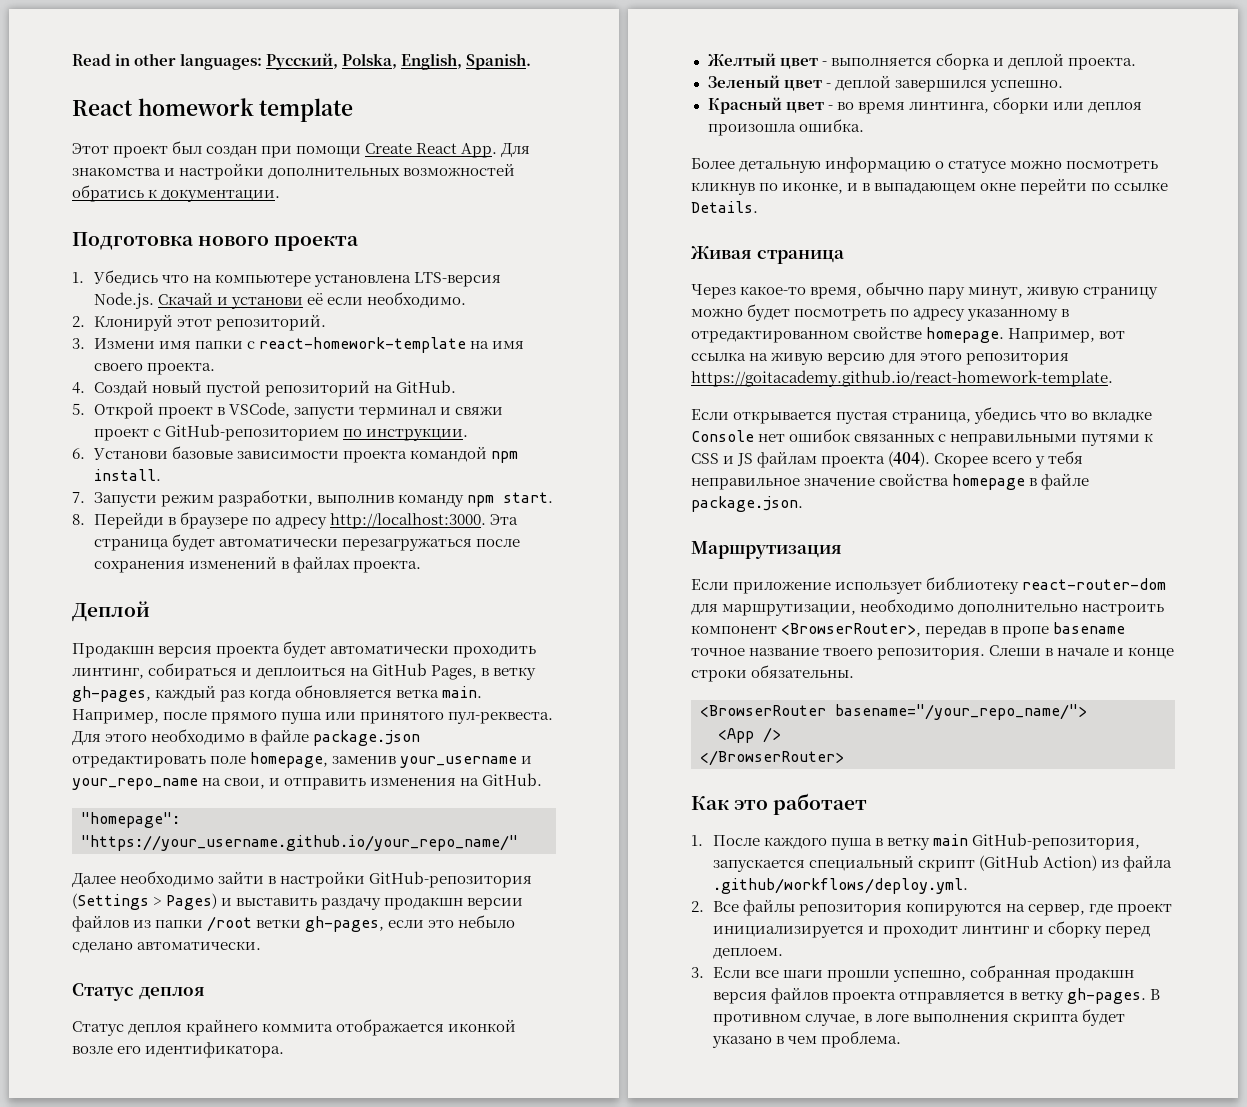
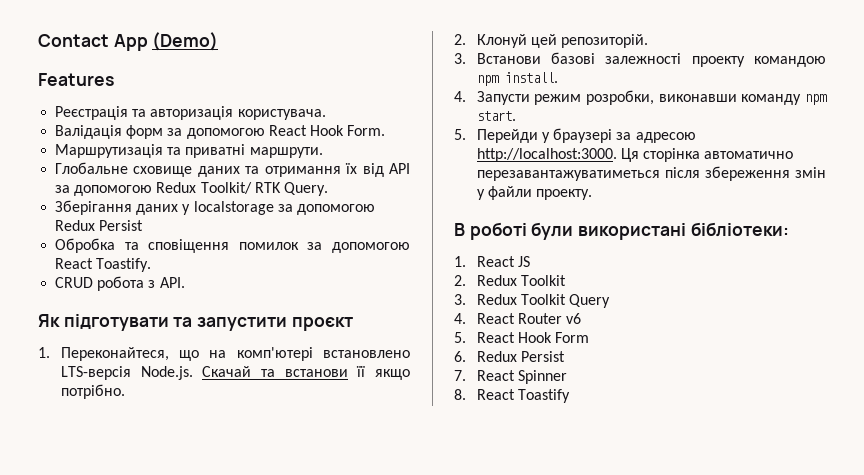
- Read in other languages: Русский, Polska, English, Spanish.
- React homework template
- Этот проект был создан при помощи Create React App. Для знакомства и настройки дополнительных возможностей обратись к документации.
- Подготовка нового проекта
- 1. Убедись что на компьютере установлена LTS-версия Node.js. Скачай и установи её если необходимо.
- 2. Клонируй этот репозиторий.
- 3. Измени имя папки с react-homework-template на имя своего проекта.
- 4. Создай новый пустой репозиторий на GitHub.
- 5. Открой проект в VSCode, запусти терминал и свяжи проект с GitHub-репозиторием по инструкции.
- 6. Установи базовые зависимости проекта командой npm install.
+ Contact App (Demo)
+ Features
+ Реєстрація та авторизація користувача.
+ Валідація форм за допомогою React Hook Form.
+ Маршрутизація та приватні маршрути.
+ Глобальне сховище даних та отримання їх від API за допомогою Redux Toolkit/ RTK Query.
+ Зберігання даних у localstorage за допомогою Redux Persist
+ Обробка та сповіщення помилок за допомогою React Toastify.
+ CRUD робота з API.
+ Як підготувати та запустити проєкт
+ 1. Переконайтеся, що на комп'ютері встановлено LTS-версія Node.js. Скачай та встанови її якщо потрібно.
+ 2. Клонуй цей репозиторій.
+ 3. Встанови базові залежності проекту командою npm install.
- 7. Запусти режим разработки, выполнив команду npm start.
+ 4. Запусти режим розробки, виконавши команду npm start.
- 8. Перейди в браузере по адресу http://localhost:3000. Эта страница будет автоматически перезагружаться после сохранения изменений в файлах проекта.
- Деплой
- Продакшн версия проекта будет автоматически проходить линтинг, собираться и деплоиться на GitHub Pages, в ветку gh-pages, каждый раз когда обновляется ветка main. Например, после прямого пуша или принятого пул-реквеста. Для этого необходимо в файле package.json отредактировать поле homepage, заменив your_username и your_repo_name на свои, и отправить изменения на GitHub.
- "homepage": "https://your_username.github.io/your_repo_name/"
- Далее необходимо зайти в настройки GitHub-репозитория (Settings > Pages) и выставить раздачу продакшн версии файлов из папки /root ветки gh-pages, если это небыло сделано автоматически.
- Статус деплоя
- Статус деплоя крайнего коммита отображается иконкой возле его идентификатора.
- Желтый цвет - выполняется сборка и деплой проекта.
- Зеленый цвет - деплой завершился успешно.
- Красный цвет - во время линтинга, сборки или деплоя произошла ошибка.
- Более детальную информацию о статусе можно посмотреть кликнув по иконке, и в выпадающем окне перейти по ссылке Details.
- Живая страница
- Через какое-то время, обычно пару минут, живую страницу можно будет посмотреть по адресу указанному в отредактированном свойстве homepage. Например, вот ссылка на живую версию для этого репозитория https://goitacademy.github.io/react-homework-template.
- Если открывается пустая страница, убедись что во вкладке Console нет ошибок связанных с неправильными путями к CSS и JS файлам проекта (404). Скорее всего у тебя неправильное значение свойства homepage в файле package.json.
- Маршрутизация
- Если приложение использует библиотеку react-router-dom для маршрутизации, необходимо дополнительно настроить компонент <BrowserRouter>, передав в пропе basename точное название твоего репозитория. Слеши в начале и конце строки обязательны.
- <BrowserRouter basename="/your_repo_name/">
- <App />
- </BrowserRouter>
- Как это работает
- 1. После каждого пуша в ветку main GitHub-репозитория, запускается специальный скрипт (GitHub Action) из файла .github/workflows/deploy.yml.
- 2. Все файлы репозитория копируются на сервер, где проект инициализируется и проходит линтинг и сборку перед деплоем.
- 3. Если все шаги прошли успешно, собранная продакшн версия файлов проекта отправляется в ветку gh-pages. В противном случае, в логе выполнения скрипта будет указано в чем проблема.
+ 5. Перейди у браузері за адресою http://localhost:3000. Ця сторінка автоматично перезавантажуватиметься після збереження змін у файли проекту.
+ В роботі були використані бібліотеки:
+ 1. React JS
+ 2. Redux Toolkit
+ 3. Redux Toolkit Query
+ 4. React Router v6
+ 5. React Hook Form
+ 6. Redux Persist
+ 7. React Spinner
+ 8. React Toastify

